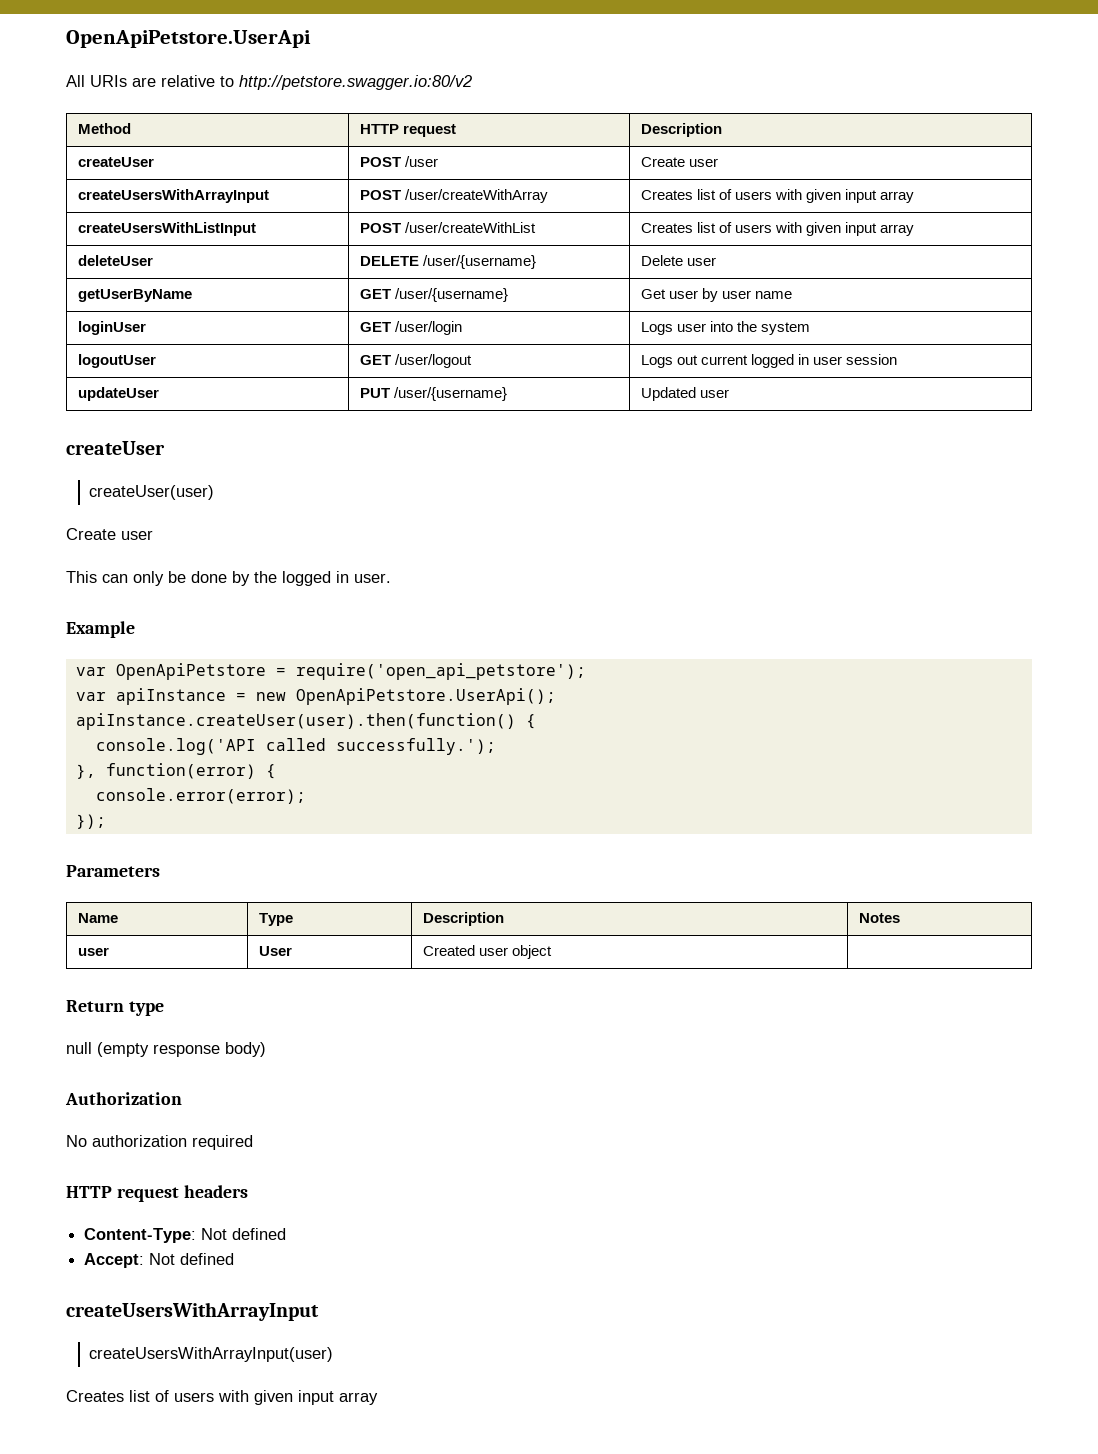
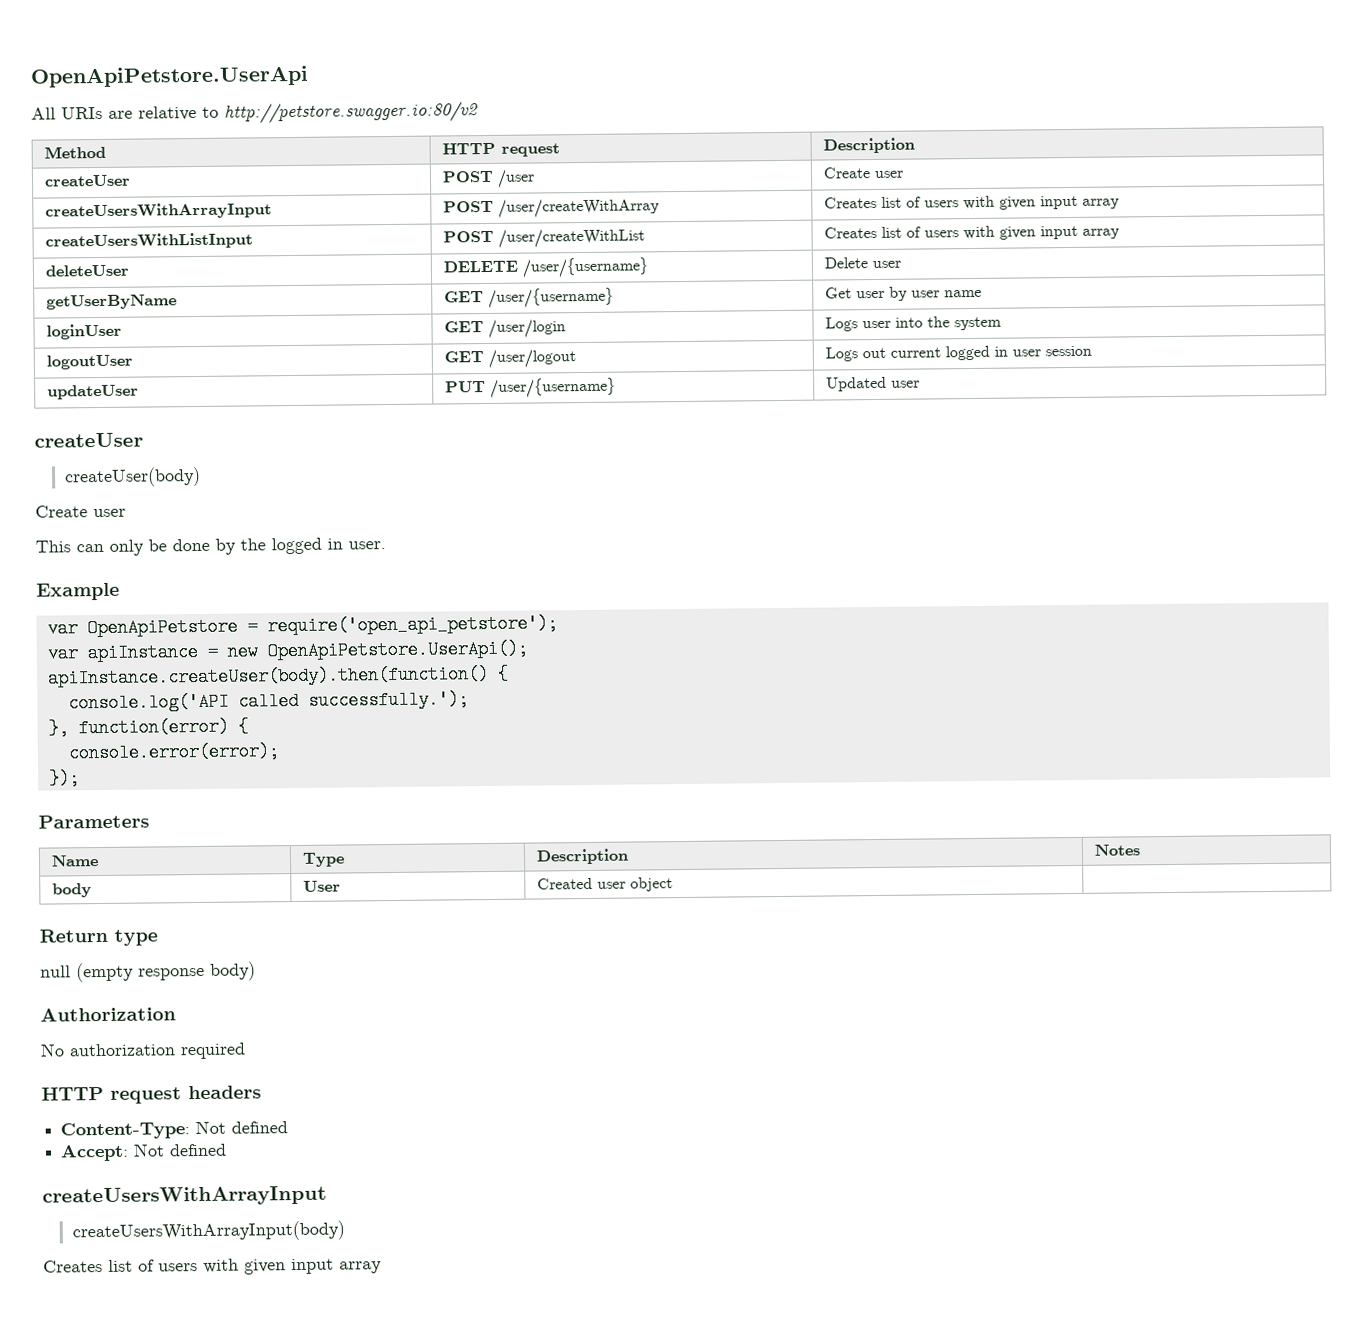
- createUser(user)
+ createUser(body)
- apiInstance.createUser(user).then(function() {
+ apiInstance.createUser(body).then(function() {
- user | User | Created user object |
+ body | User | Created user object |
- createUsersWithArrayInput(user)
+ createUsersWithArrayInput(body)

